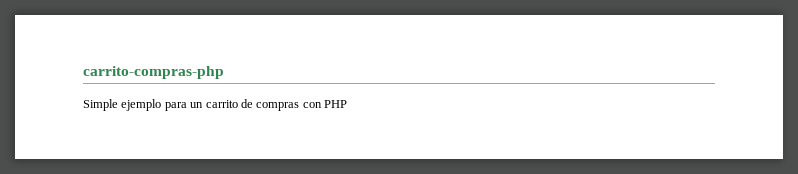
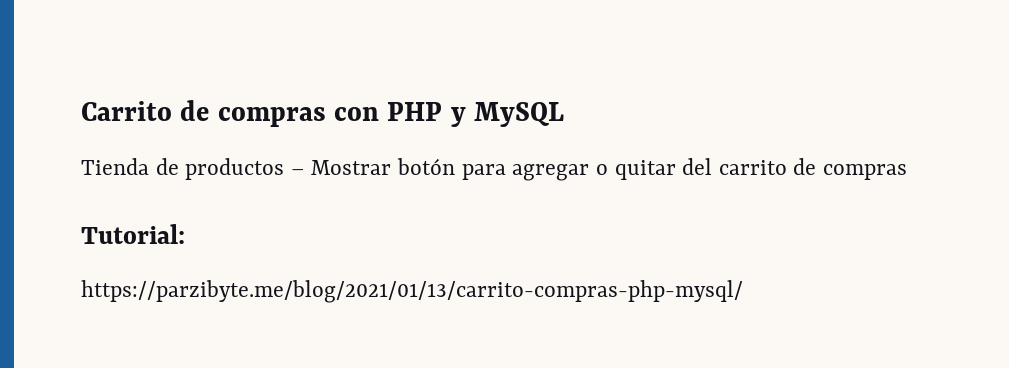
- carrito-compras-php
- Simple ejemplo para un carrito de compras con PHP
+ Carrito de compras con PHP y MySQL
+ Tienda de productos – Mostrar botón para agregar o quitar del carrito de compras
+ Tutorial:
+ https://parzibyte.me/blog/2021/01/13/carrito-compras-php-mysql/

